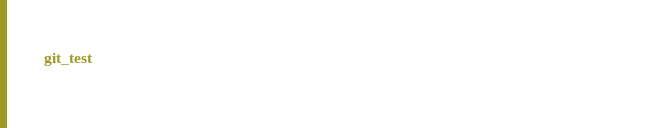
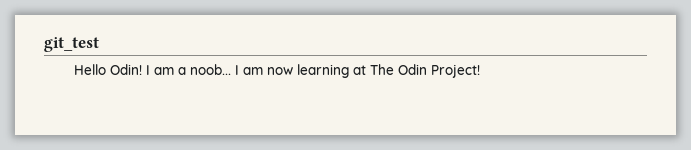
+ Hello Odin! I am a noob... I am now learning at The Odin Project!

